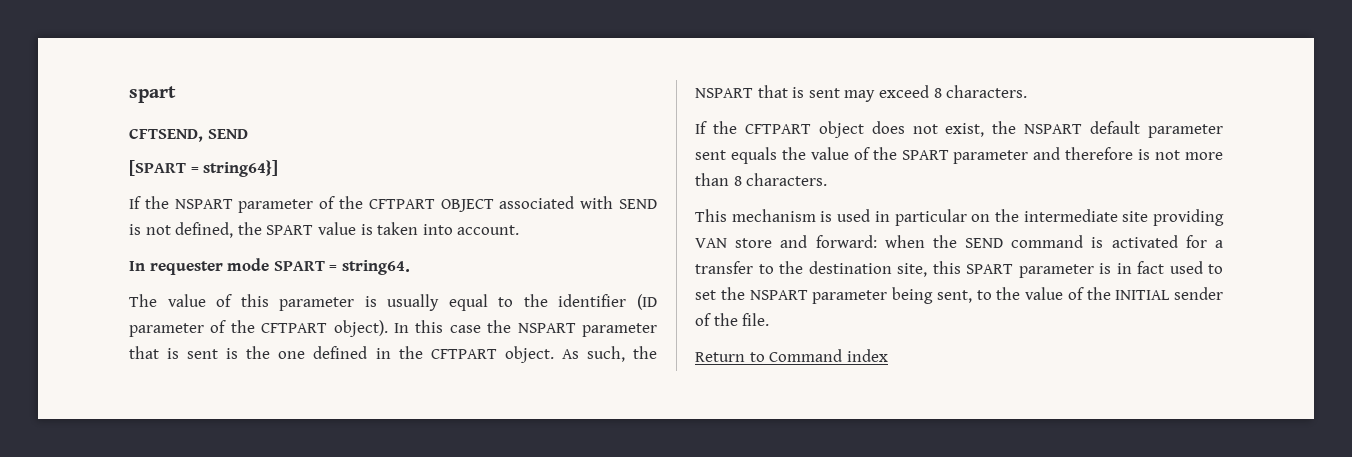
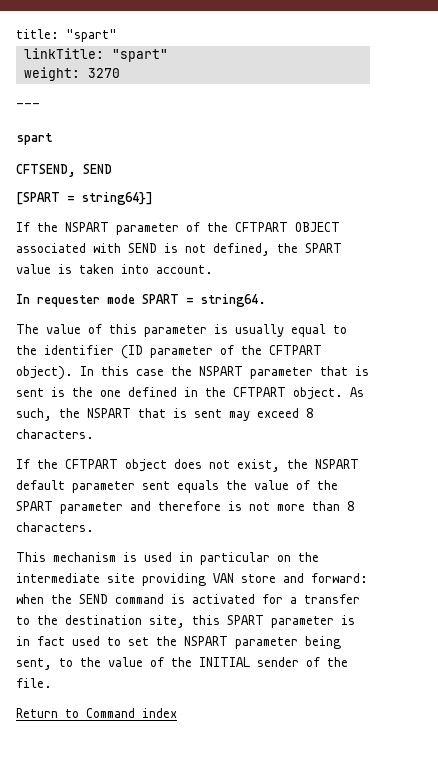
+ title: "spart"
+ linkTitle: "spart"
+ weight: 3270
+ ---

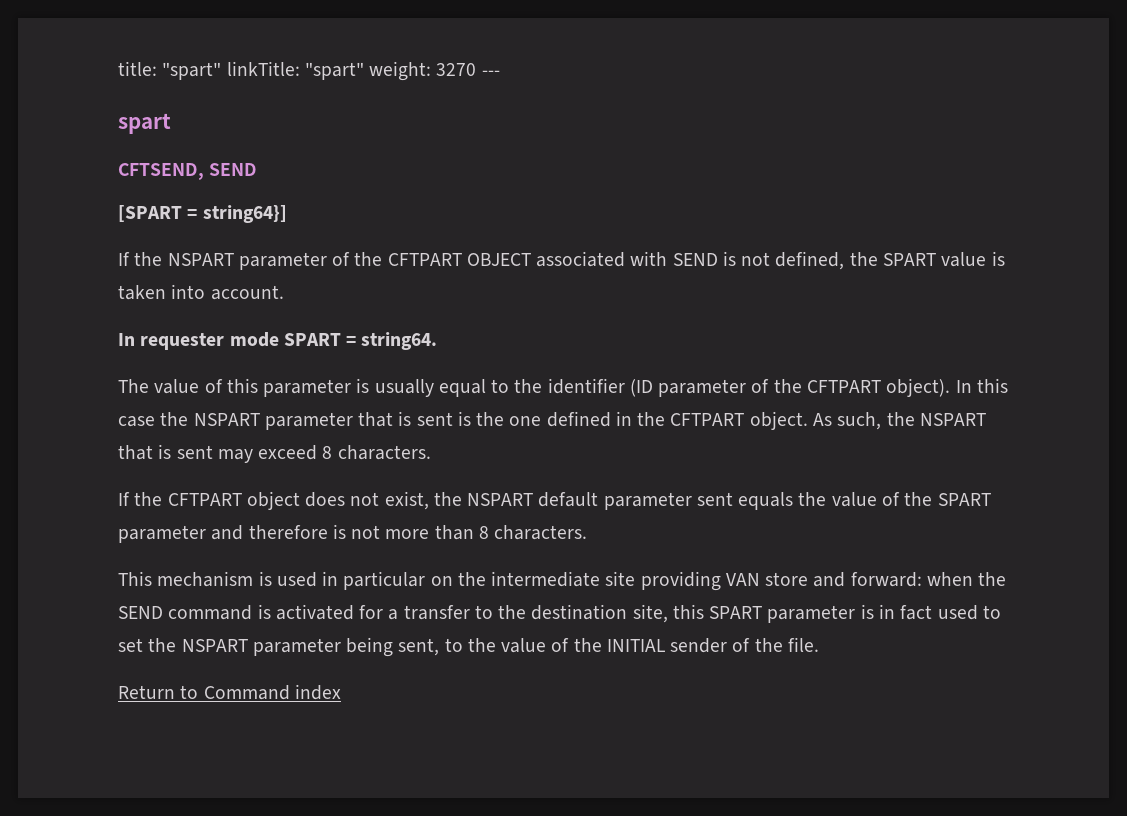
- title: "spart"
- linkTitle: "spart"
- weight: 3270
- ---
+ title: "spart" linkTitle: "spart" weight: 3270 ---

